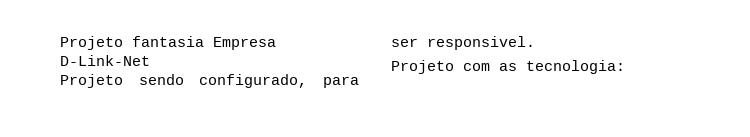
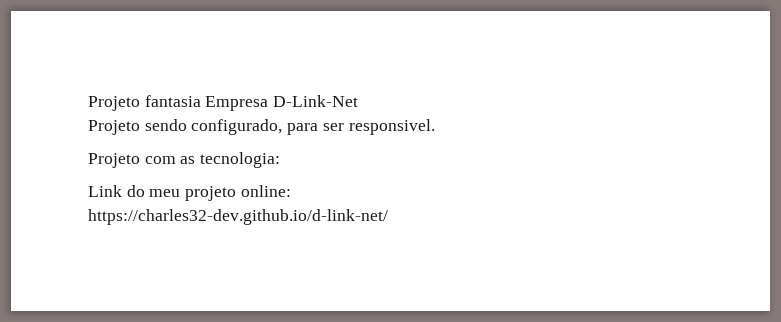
+ Link do meu projeto online:
+ https://charles32-dev.github.io/d-link-net/

